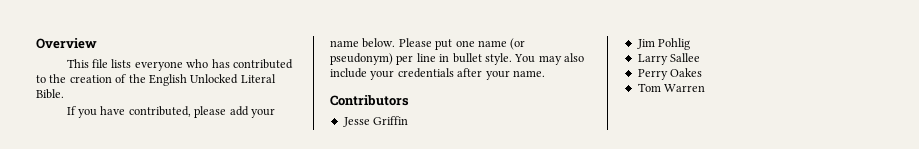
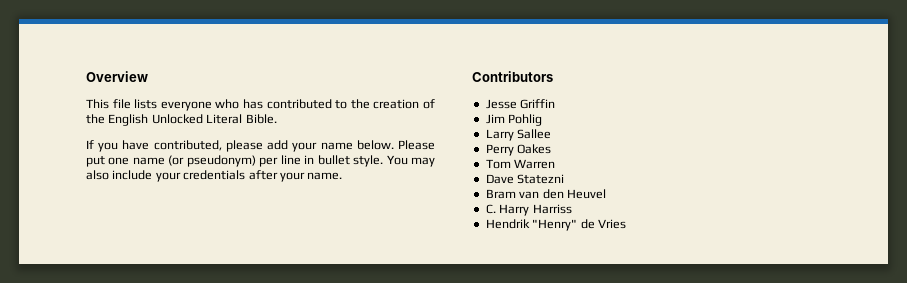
+ Dave Statezni
+ Bram van den Heuvel
+ C. Harry Harriss
+ Hendrik "Henry" de Vries

